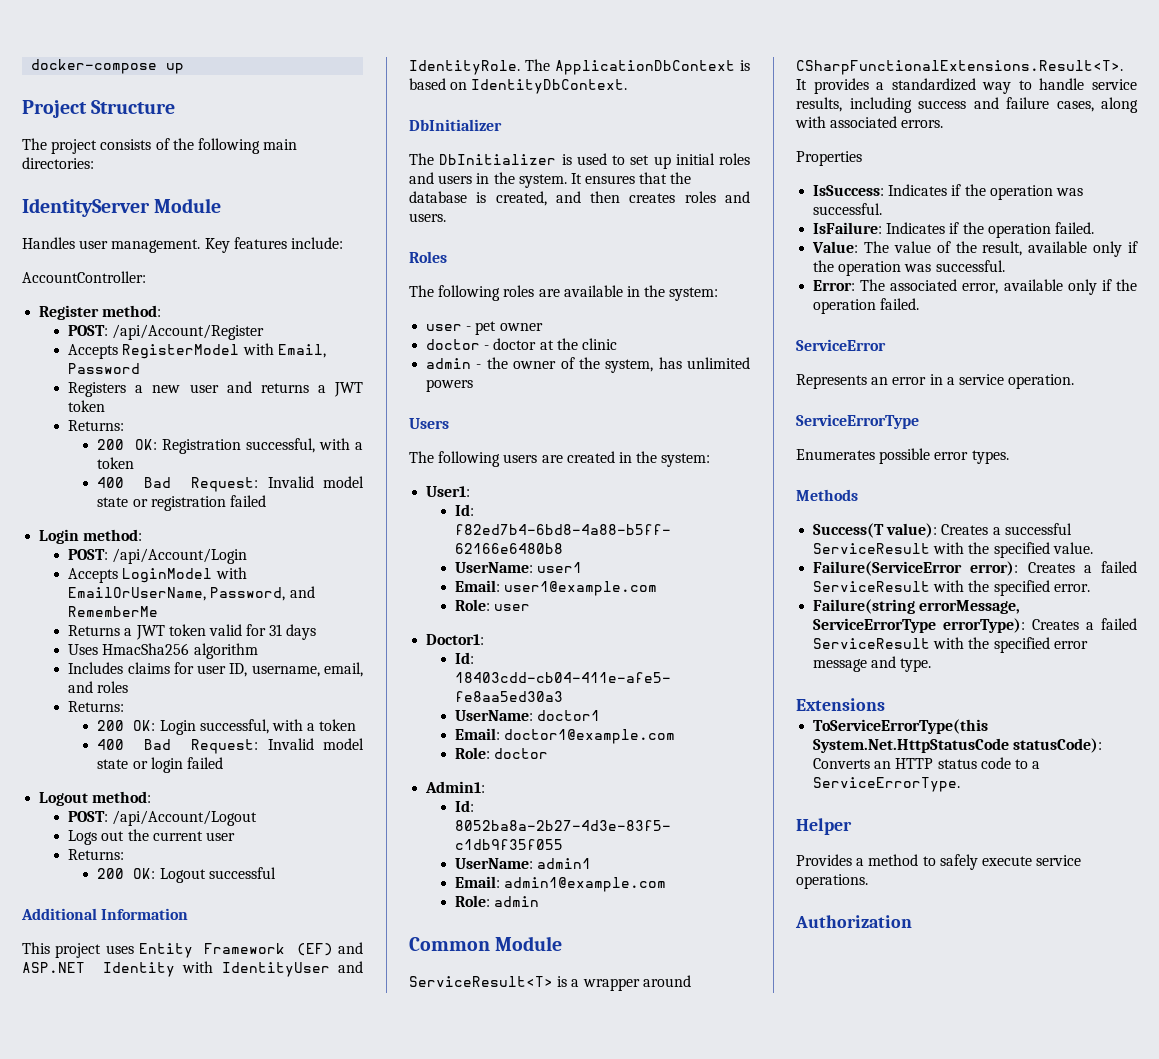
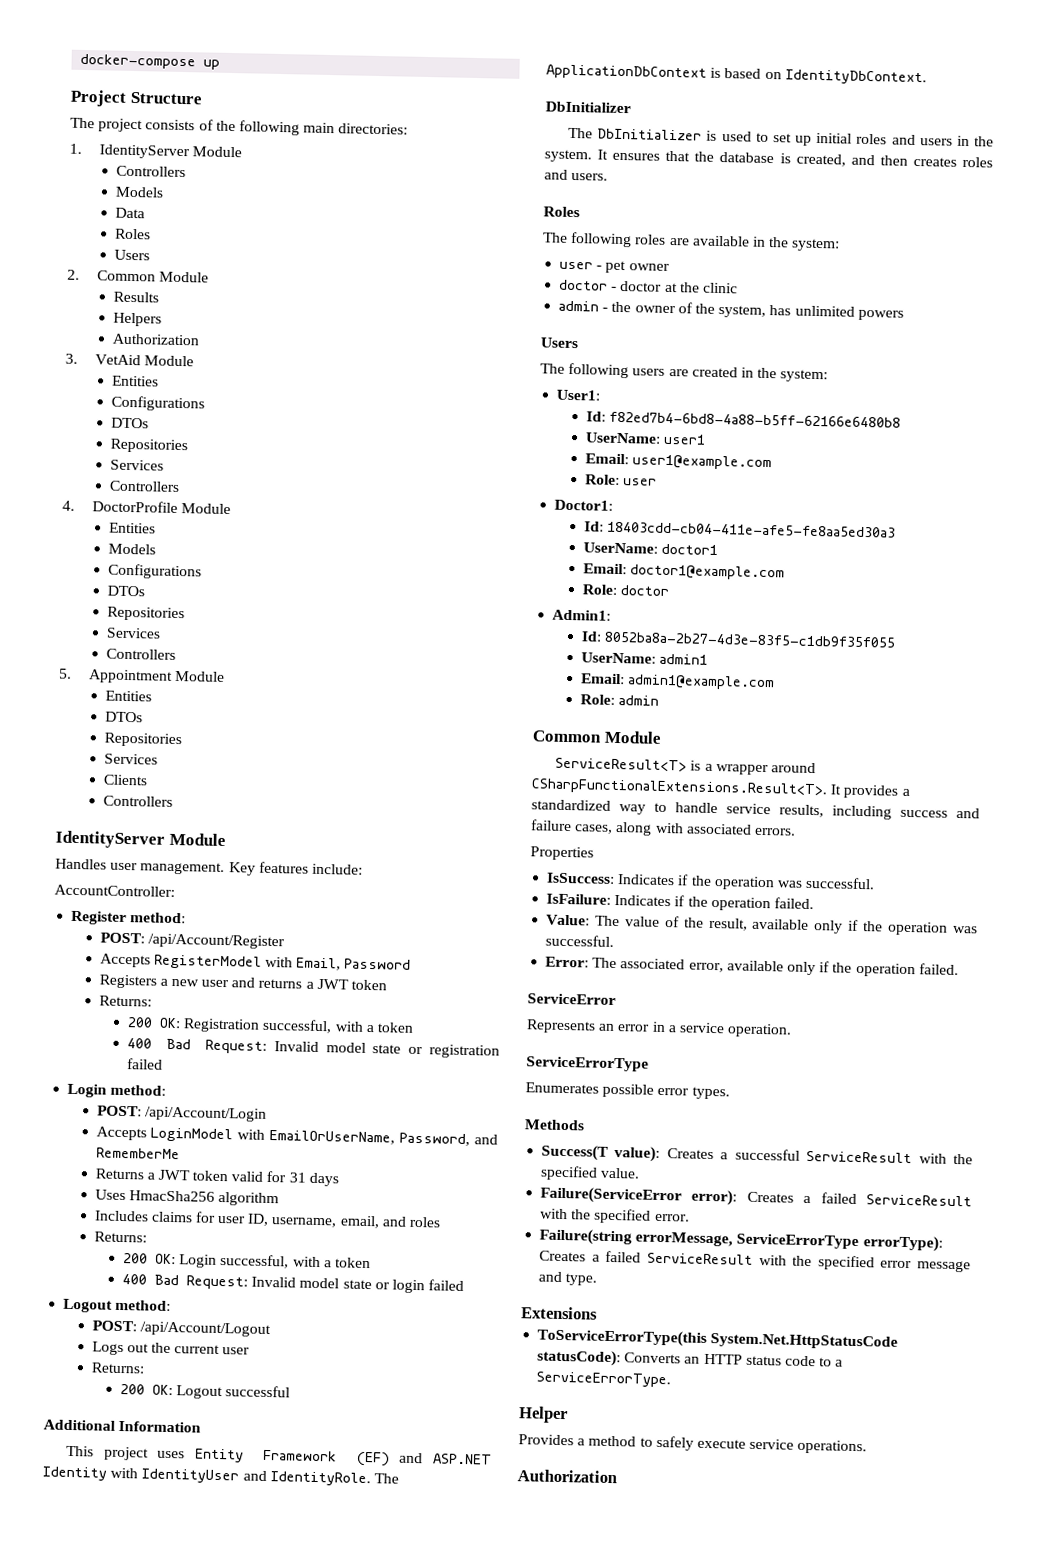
+ 1. IdentityServer Module
+ Controllers
+ Models
+ Data
+ Roles
+ Users
+ 2. Common Module
+ Results
+ Helpers
+ Authorization
+ 3. VetAid Module
+ Entities
+ Configurations
+ DTOs
+ Repositories
+ Services
+ Controllers
+ 4. DoctorProfile Module
+ Entities
+ Models
+ Configurations
+ DTOs
+ Repositories
+ Services
+ Controllers
+ 5. Appointment Module
+ Entities
+ DTOs
+ Repositories
+ Services
+ Clients
+ Controllers

